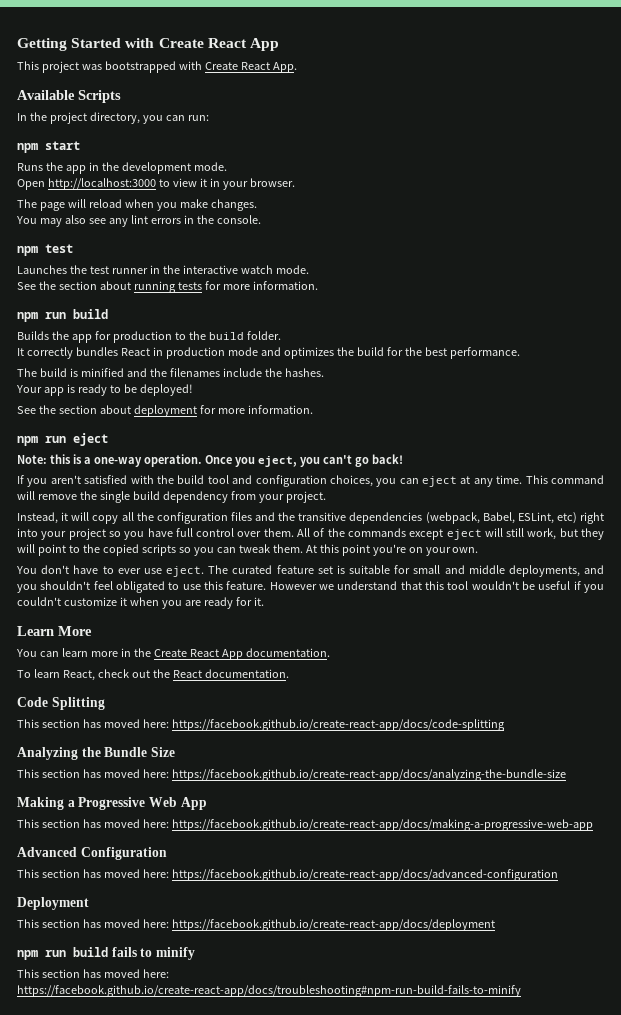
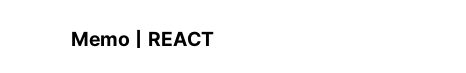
- Getting Started with Create React App
- This project was bootstrapped with Create React App.
- Available Scripts
- In the project directory, you can run:
- npm start
- Runs the app in the development mode.
- Open http://localhost:3000 to view it in your browser.
- The page will reload when you make changes.
- You may also see any lint errors in the console.
- npm test
- Launches the test runner in the interactive watch mode.
- See the section about running tests for more information.
- npm run build
- Builds the app for production to the build folder.
- It correctly bundles React in production mode and optimizes the build for the best performance.
- The build is minified and the filenames include the hashes.
- Your app is ready to be deployed!
- See the section about deployment for more information.
- npm run eject
- Note: this is a one-way operation. Once you eject, you can't go back!
- If you aren't satisfied with the build tool and configuration choices, you can eject at any time. This command will remove the single build dependency from your project.
- Instead, it will copy all the configuration files and the transitive dependencies (webpack, Babel, ESLint, etc) right into your project so you have full control over them. All of the commands except eject will still work, but they will point to the copied scripts so you can tweak them. At this point you're on your own.
- You don't have to ever use eject. The curated feature set is suitable for small and middle deployments, and you shouldn't feel obligated to use this feature. However we understand that this tool wouldn't be useful if you couldn't customize it when you are ready for it.
- Learn More
- You can learn more in the Create React App documentation.
- To learn React, check out the React documentation.
- Code Splitting
- This section has moved here: https://facebook.github.io/create-react-app/docs/code-splitting
- Analyzing the Bundle Size
- This section has moved here: https://facebook.github.io/create-react-app/docs/analyzing-the-bundle-size
- Making a Progressive Web App
- This section has moved here: https://facebook.github.io/create-react-app/docs/making-a-progressive-web-app
- Advanced Configuration
- This section has moved here: https://facebook.github.io/create-react-app/docs/advanced-configuration
- Deployment
- This section has moved here: https://facebook.github.io/create-react-app/docs/deployment
- npm run build fails to minify
- This section has moved here: https://facebook.github.io/create-react-app/docs/troubleshooting#npm-run-build-fails-to-minify
+ Memo | REACT

